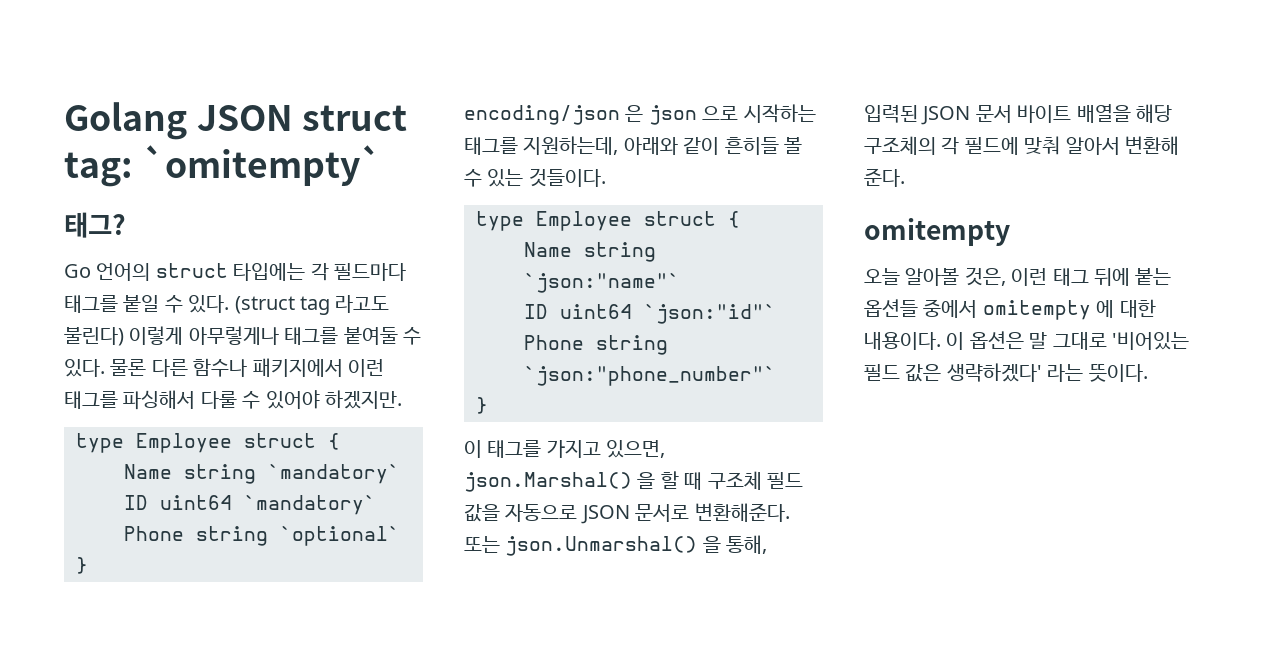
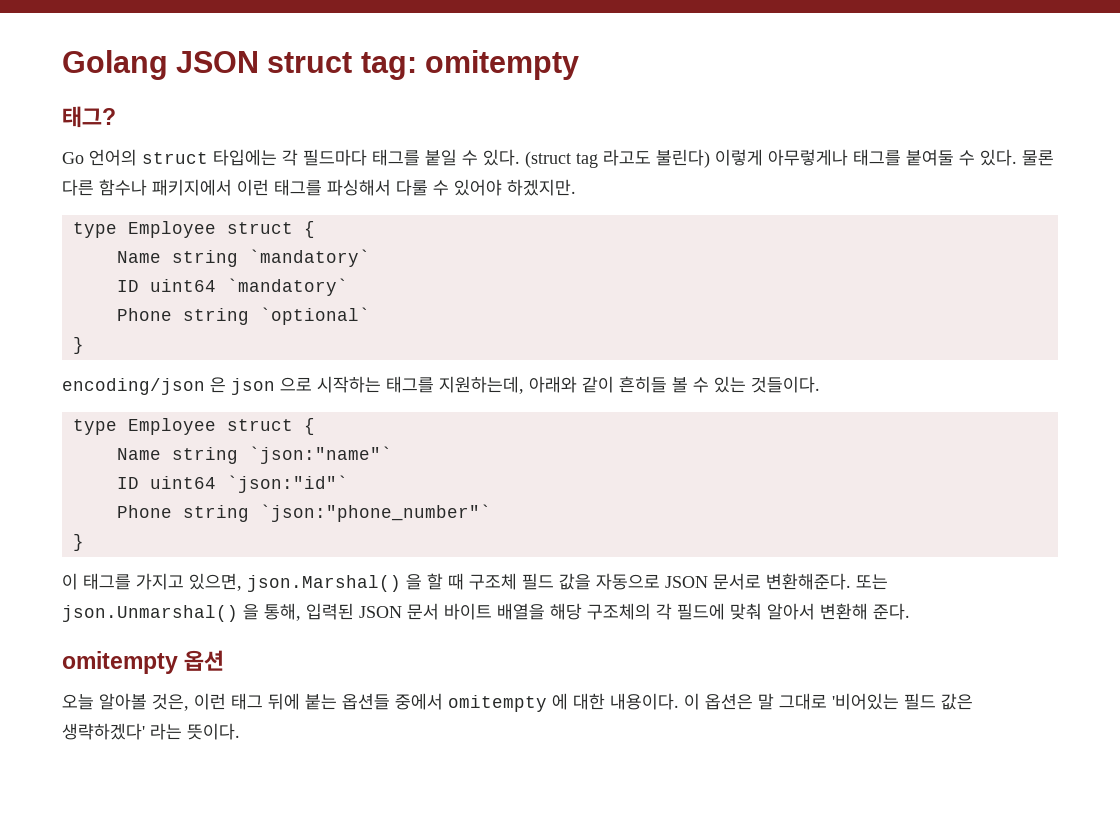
- Golang JSON struct tag: `omitempty`
+ Golang JSON struct tag: omitempty
  또는 json.Unmarshal() 을 통해, 입력된 JSON 문서 바이트 배열을 해당 구조체의 각 필드에 맞춰 알아서 변환해 준다.
- omitempty
+ omitempty 옵션

